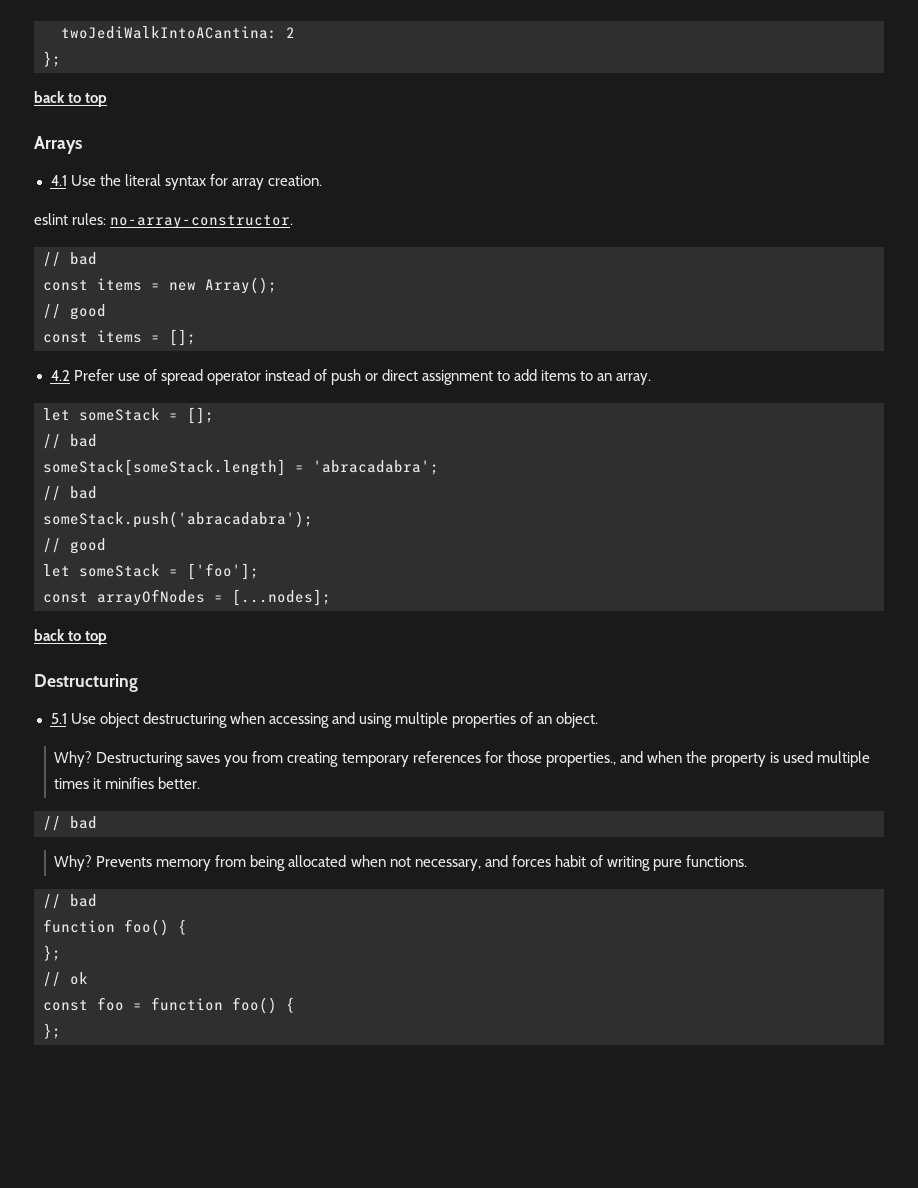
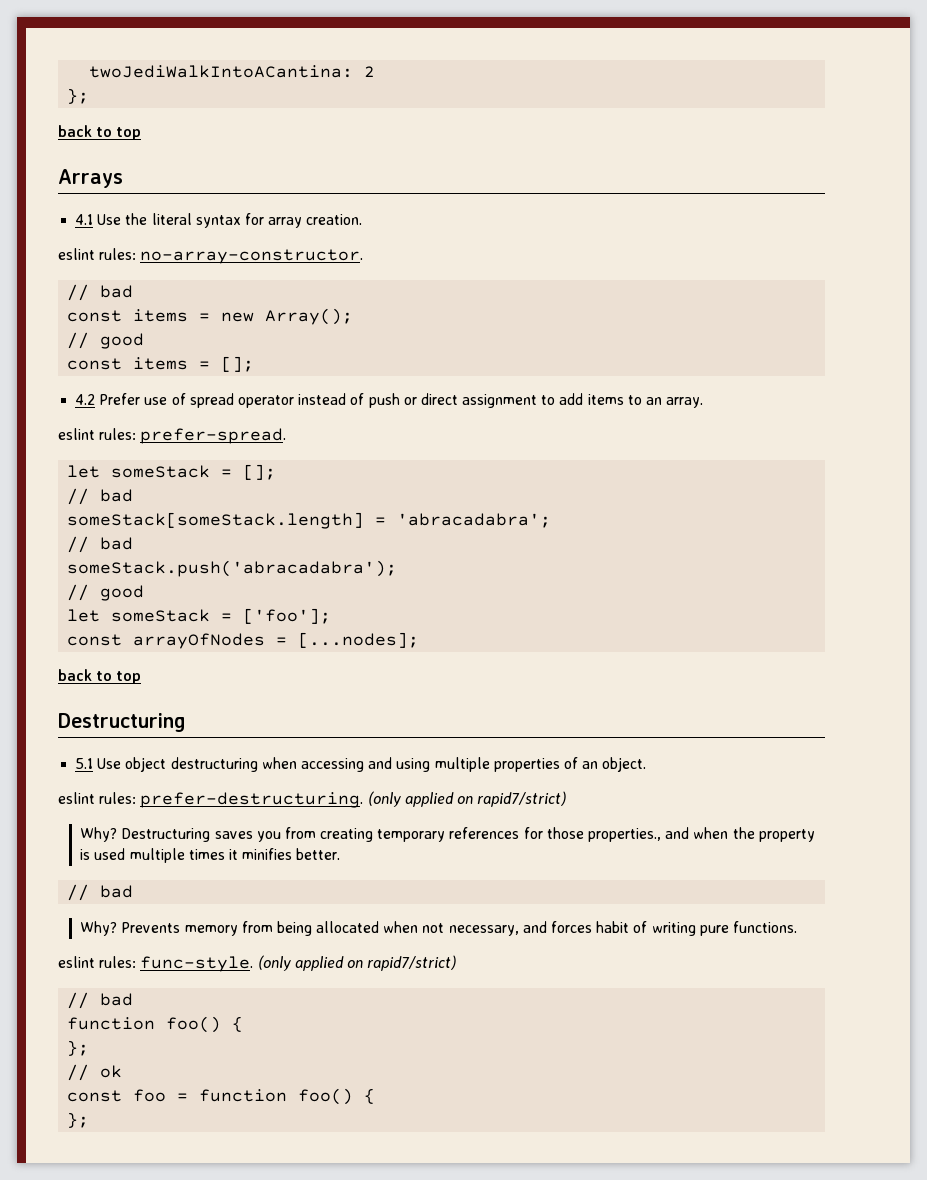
+ eslint rules: prefer-spread.
+ eslint rules: prefer-destructuring. (only applied on rapid7/strict)
+ eslint rules: func-style. (only applied on rapid7/strict)

